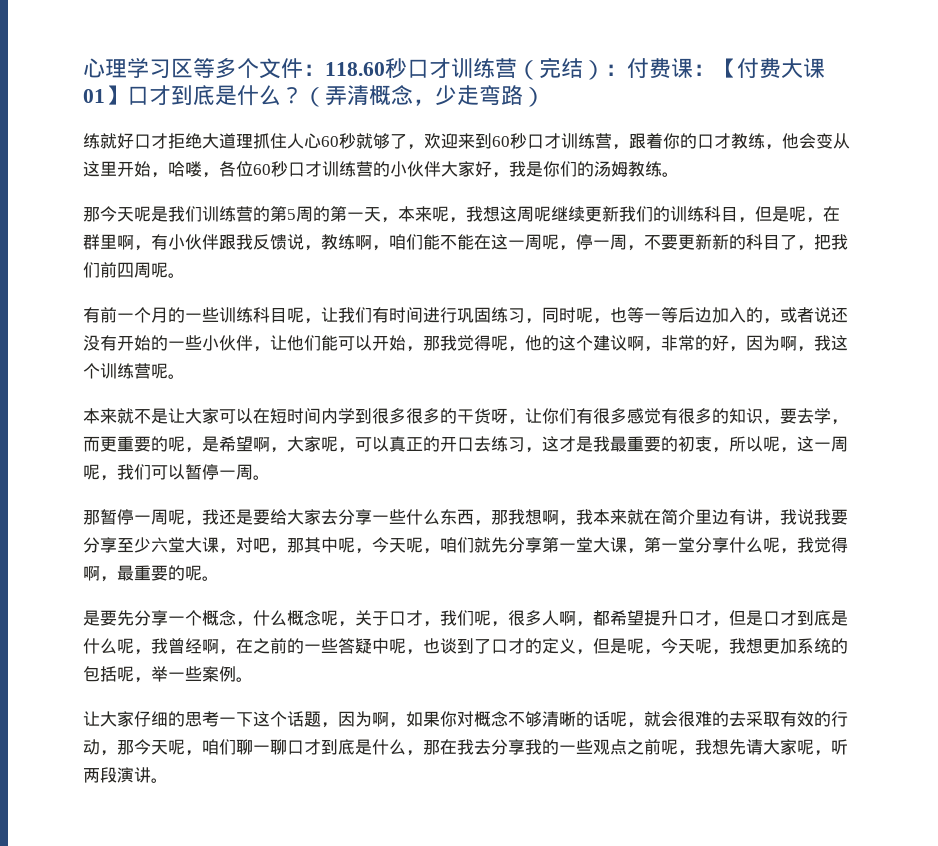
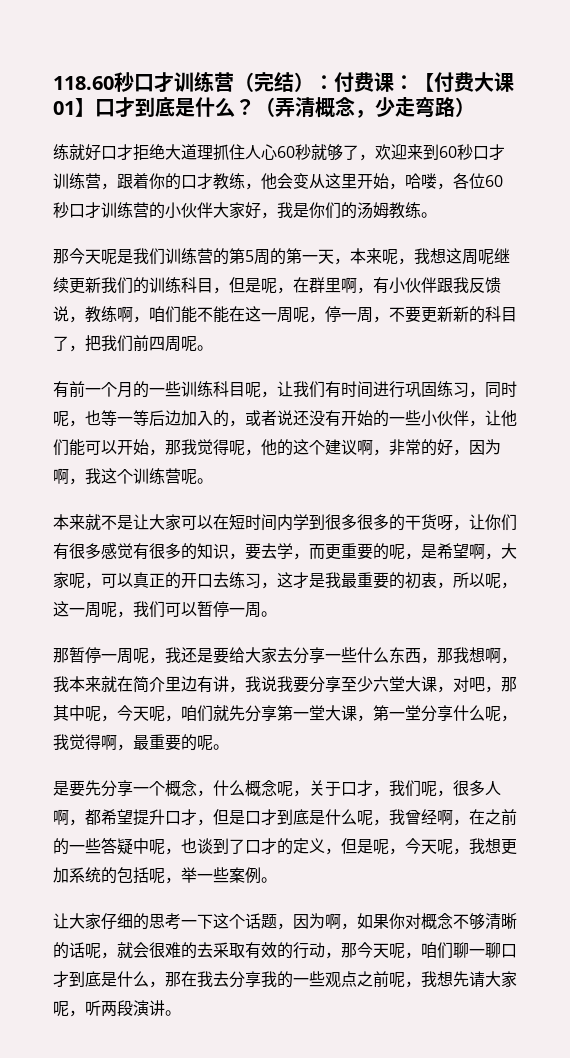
- 心理学习区等多个文件：118.60秒口才训练营（完结）：付费课：【付费大课01】口才到底是什么？
+ 118.60秒口才训练营（完结）：付费课：【付费大课01】口才到底是什么？

